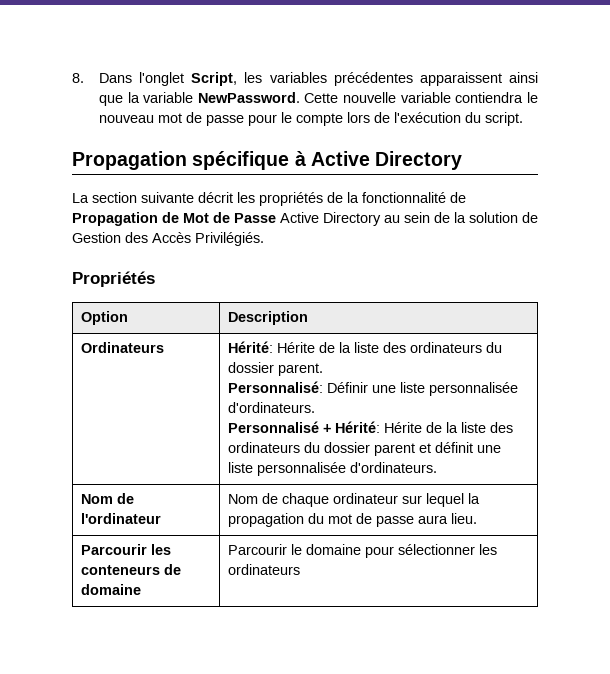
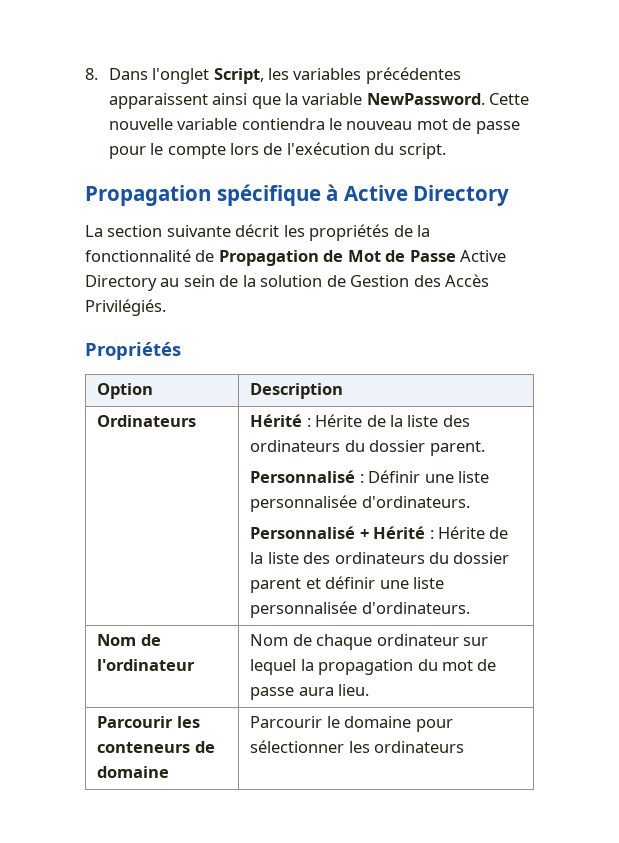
- Ordinateurs | Hérité: Hérite de la liste des ordinateurs du dossier parent.
- Personnalisé: Définir une liste personnalisée d'ordinateurs.
- Personnalisé + Hérité: Hérite de la liste des ordinateurs du dossier parent et définit une liste personnalisée d'ordinateurs.
+ Ordinateurs | Hérité : Hérite de la liste des ordinateurs du dossier parent.
+ Personnalisé : Définir une liste personnalisée d'ordinateurs.
+ Personnalisé + Hérité : Hérite de la liste des ordinateurs du dossier parent et définir une liste personnalisée d'ordinateurs.

